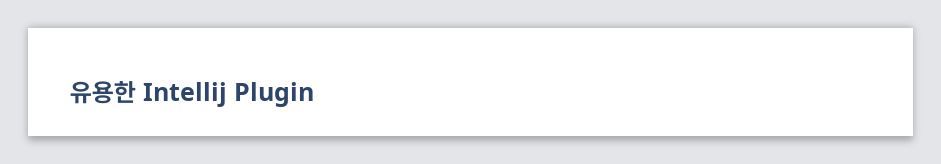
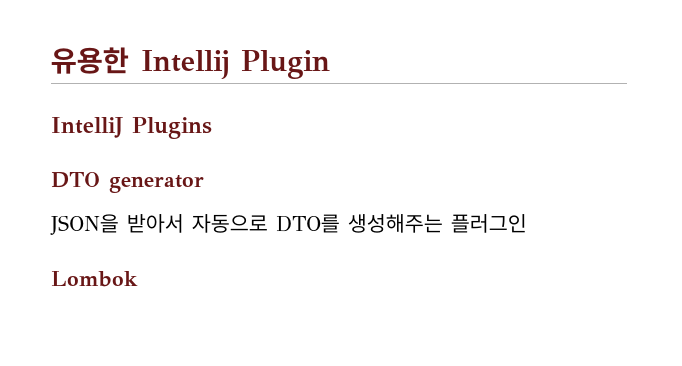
+ IntelliJ Plugins
+ DTO generator
+ JSON을 받아서 자동으로 DTO를 생성해주는 플러그인
+ Lombok

